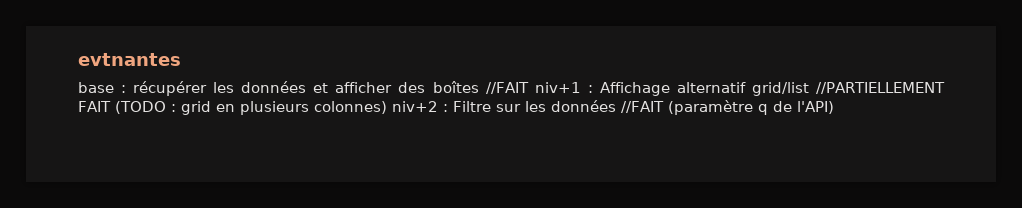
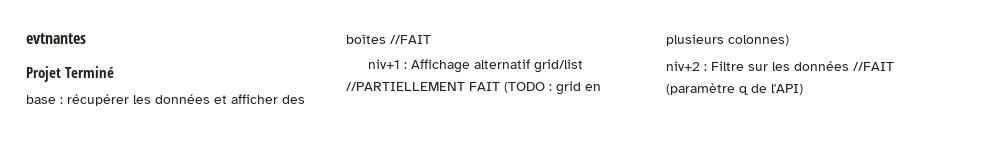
+ Projet Terminé
- base : récupérer les données et afficher des boîtes //FAIT niv+1 : Affichage alternatif grid/list //PARTIELLEMENT FAIT (TODO : grid en plusieurs colonnes) niv+2 : Filtre sur les données //FAIT (paramètre q de l'API)
+ base : récupérer les données et afficher des boîtes //FAIT
+ niv+1 : Affichage alternatif grid/list //PARTIELLEMENT FAIT (TODO : grid en plusieurs colonnes)
+ niv+2 : Filtre sur les données //FAIT (paramètre q de l'API)

